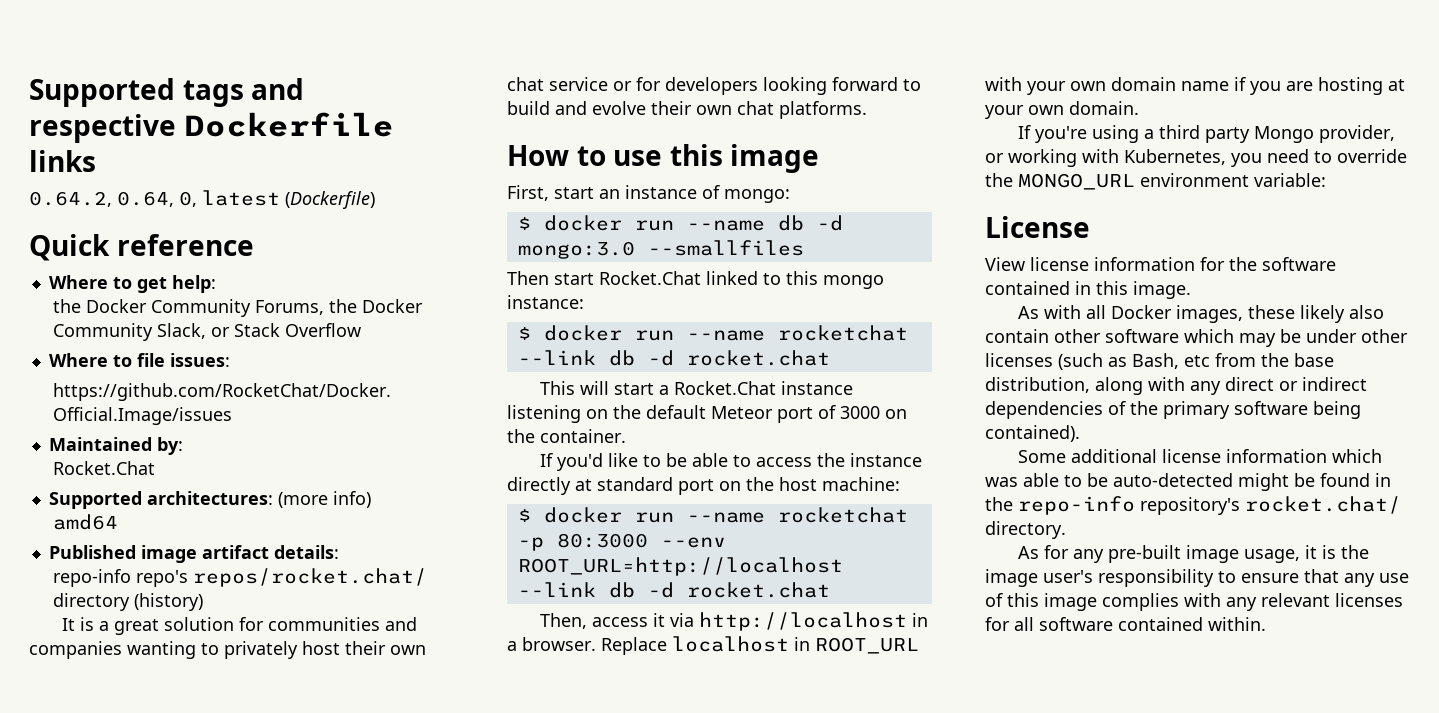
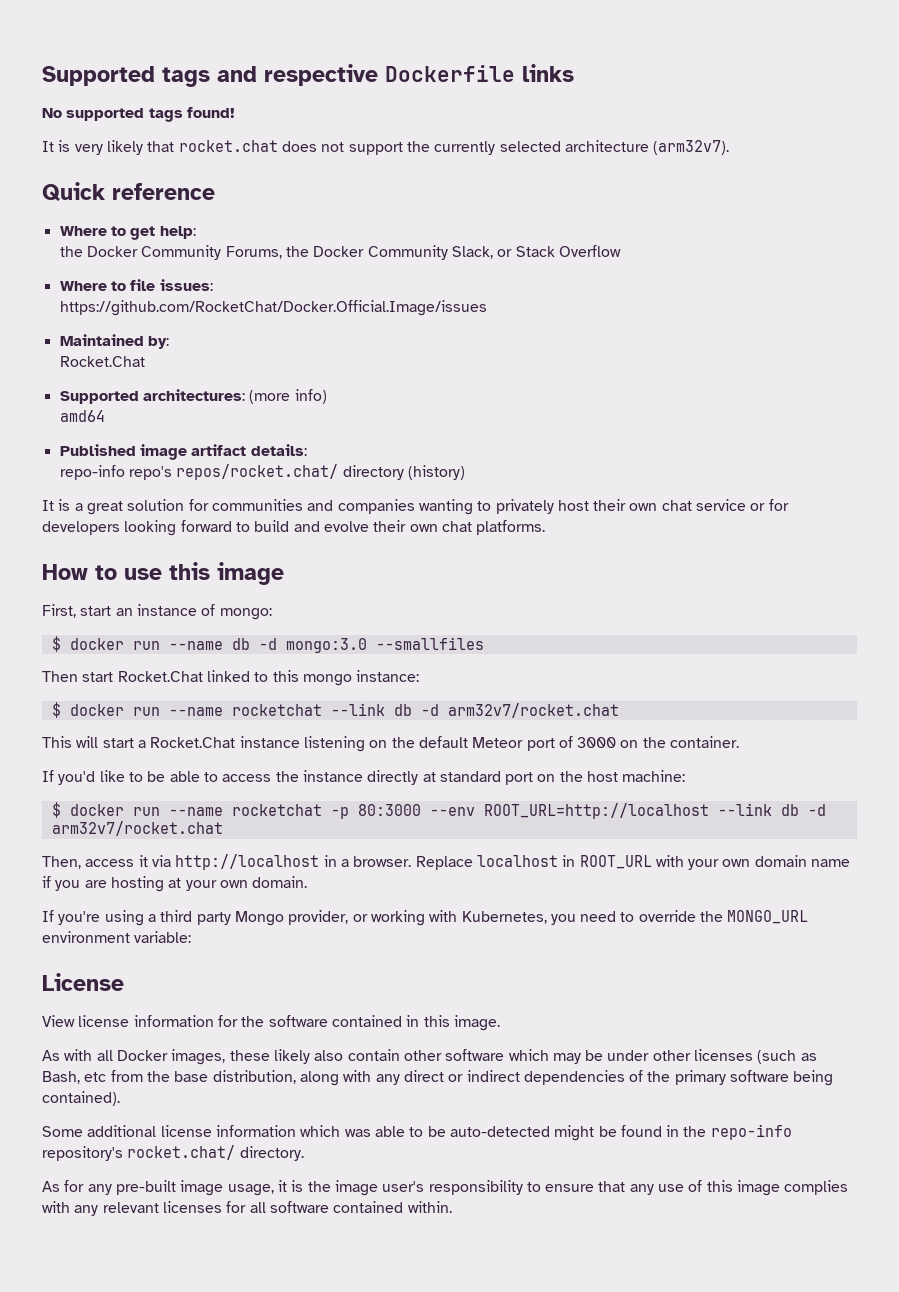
- 0.64.2, 0.64, 0, latest (Dockerfile)
+ No supported tags found!
+ It is very likely that rocket.chat does not support the currently selected architecture (arm32v7).
- $ docker run --name rocketchat --link db -d rocket.chat
+ $ docker run --name rocketchat --link db -d arm32v7/rocket.chat
- $ docker run --name rocketchat -p 80:3000 --env ROOT_URL=http://localhost --link db -d rocket.chat
+ $ docker run --name rocketchat -p 80:3000 --env ROOT_URL=http://localhost --link db -d arm32v7/rocket.chat

